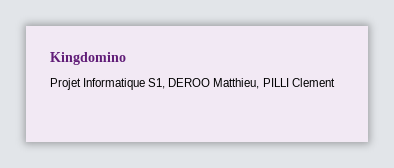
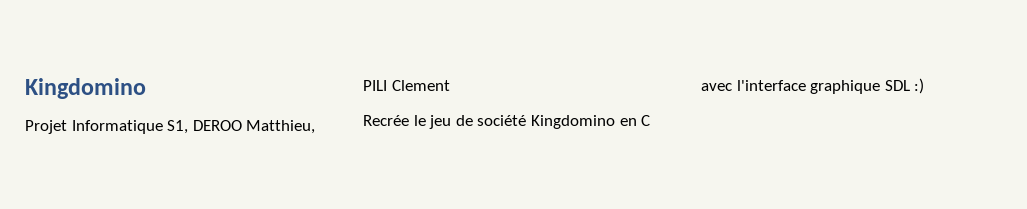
- Projet Informatique S1, DEROO Matthieu, PILLI Clement
+ Projet Informatique S1, DEROO Matthieu, PILI Clement
+ Recrée le jeu de société Kingdomino en C avec l'interface graphique SDL :)

